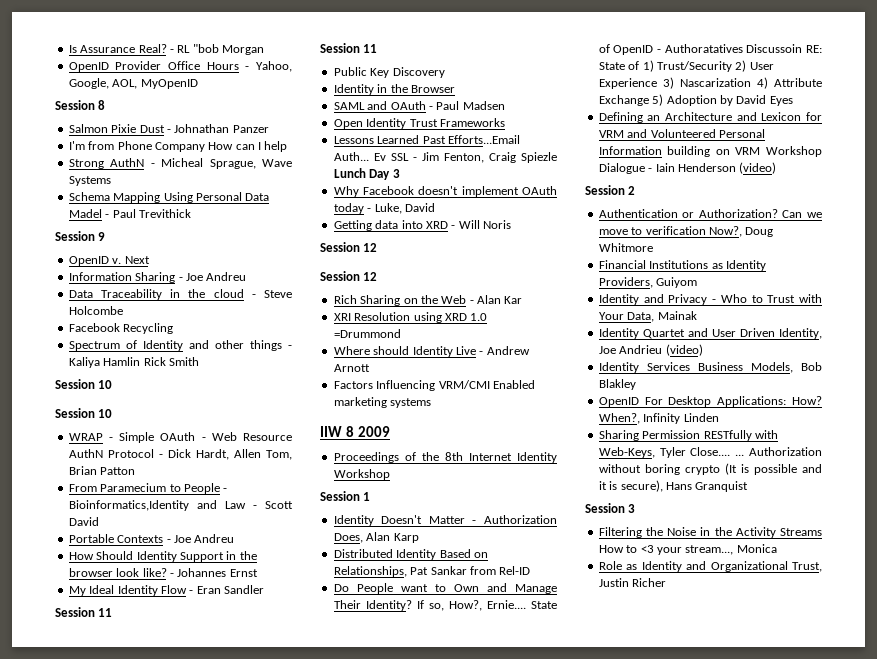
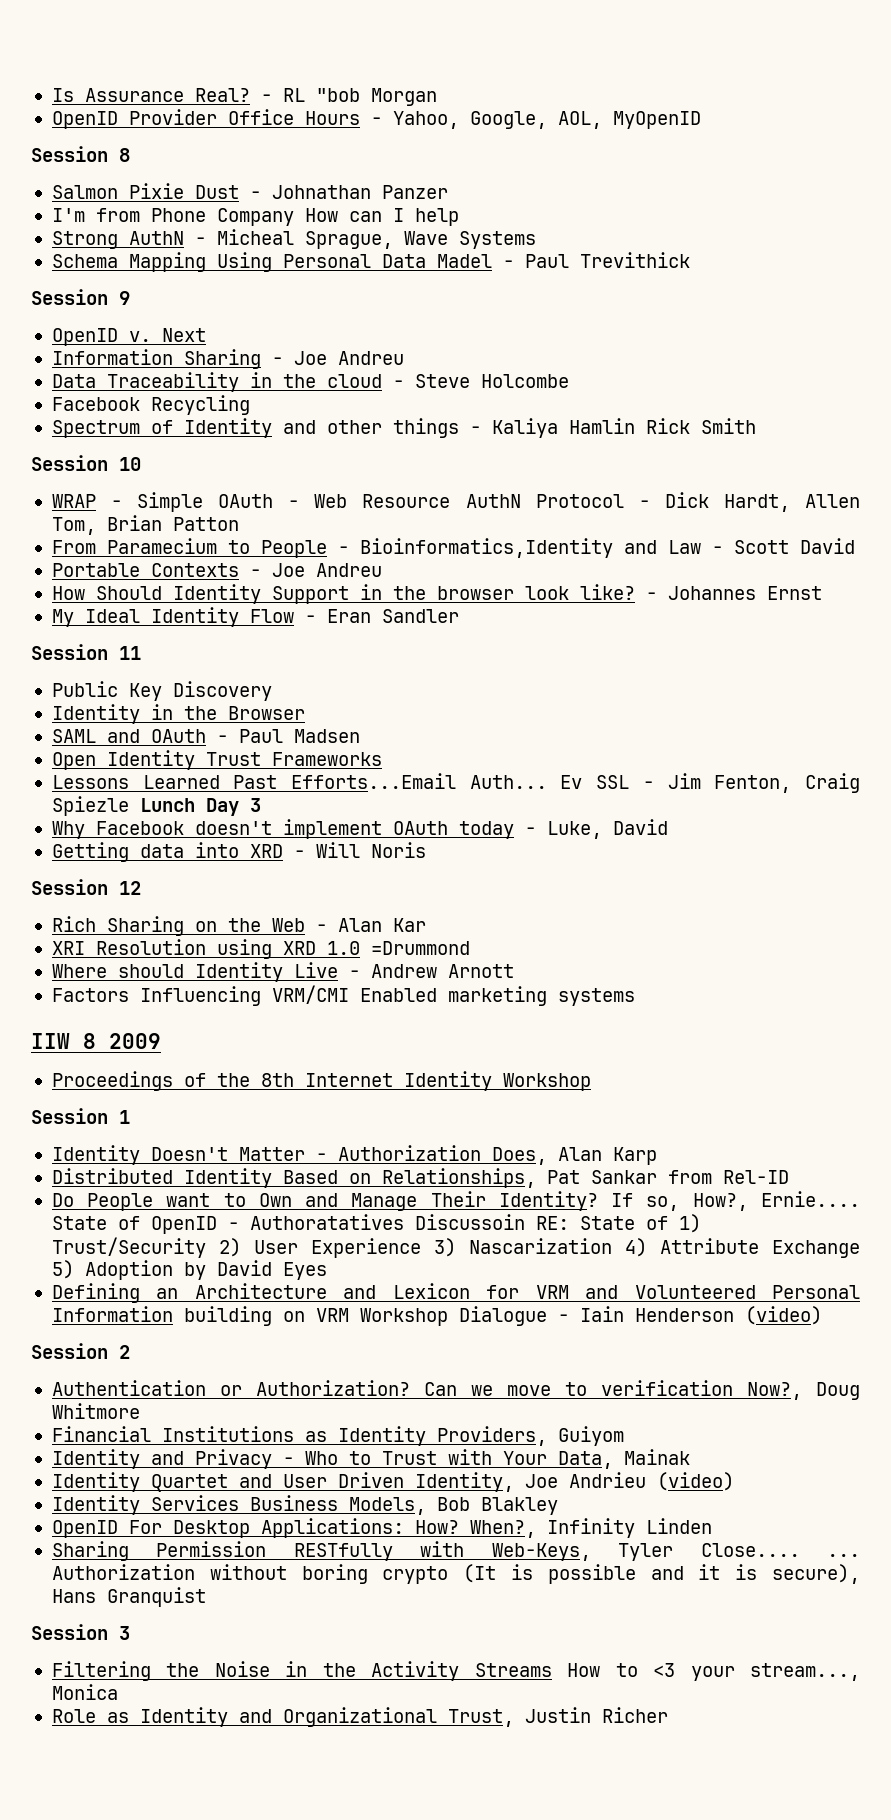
  Spectrum of Identity and other things - Kaliya Hamlin Rick Smith
- Session 10
  My Ideal Identity Flow - Eran Sandler
- Session 11
  Getting data into XRD - Will Noris
- Session 12

